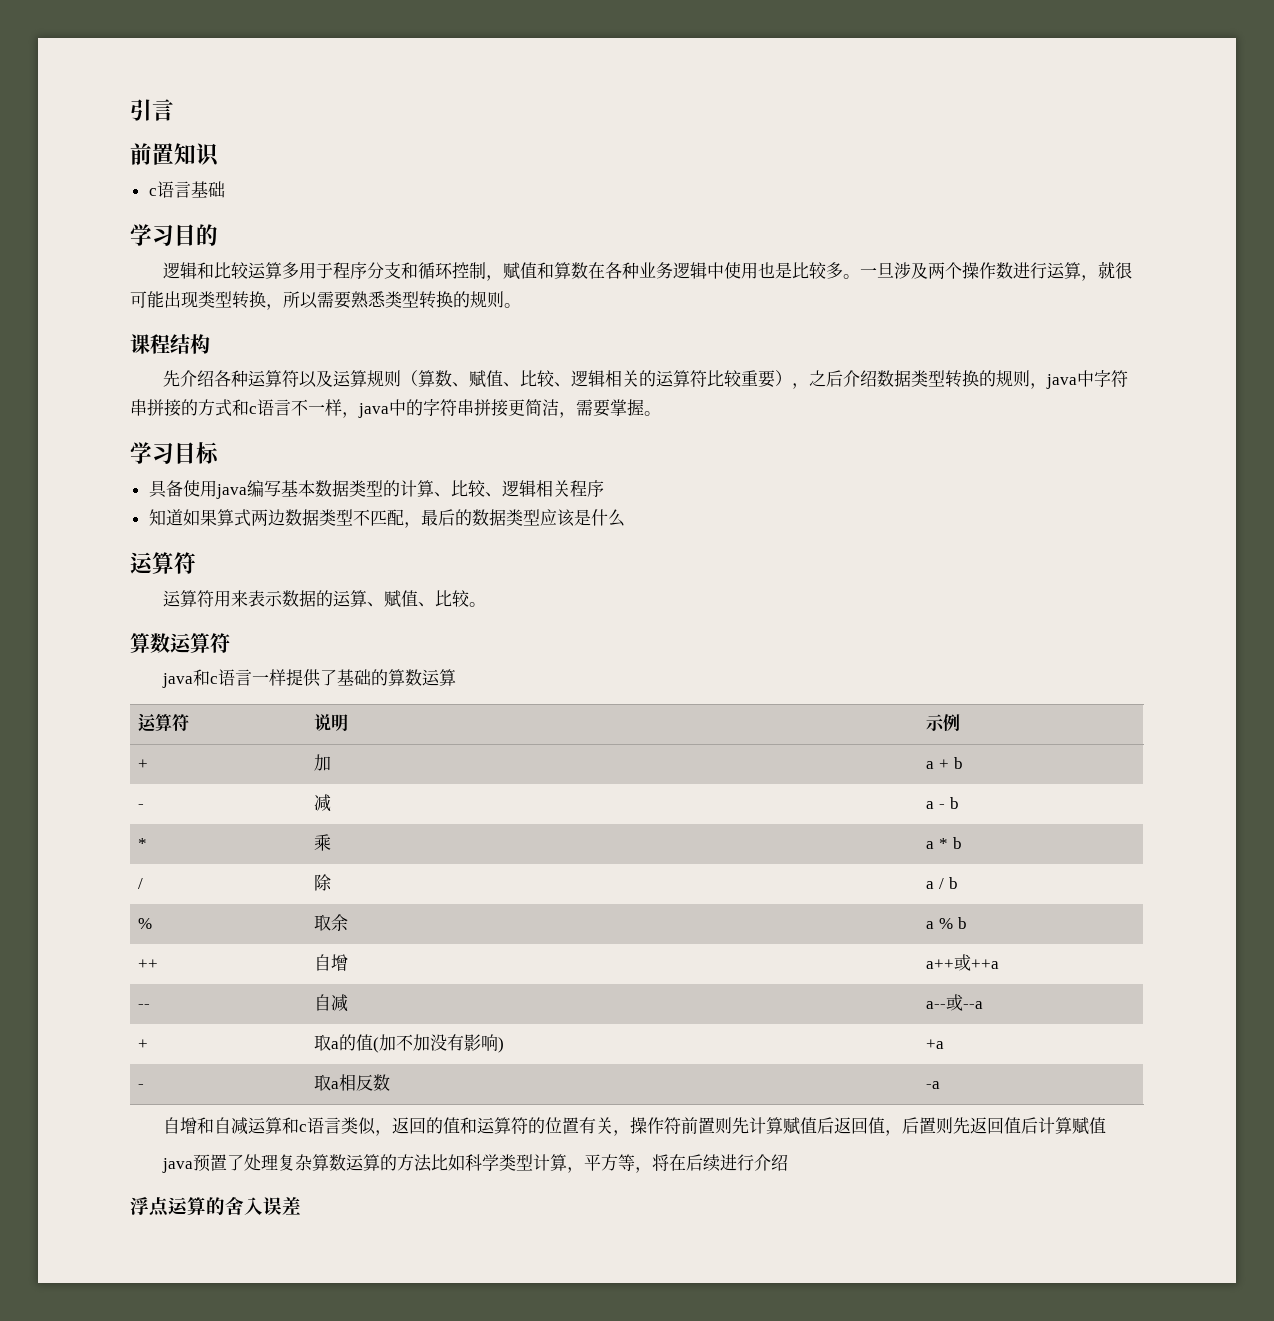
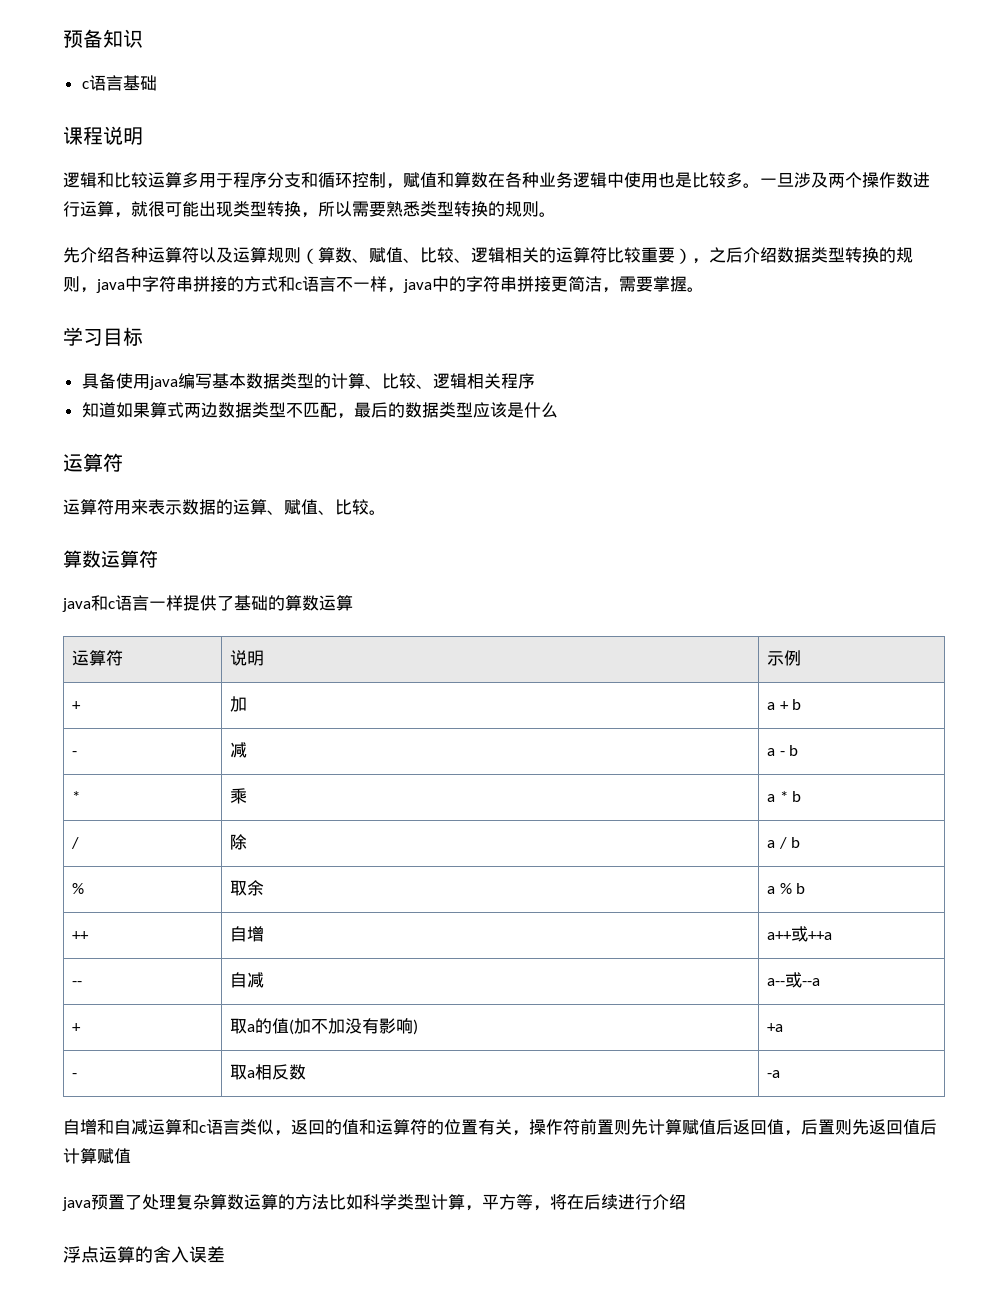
- 引言
- 前置知识
+ 预备知识
- 学习目的
+ 课程说明
- 课程结构

